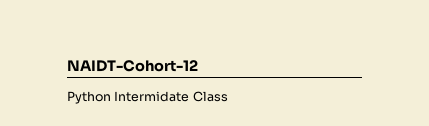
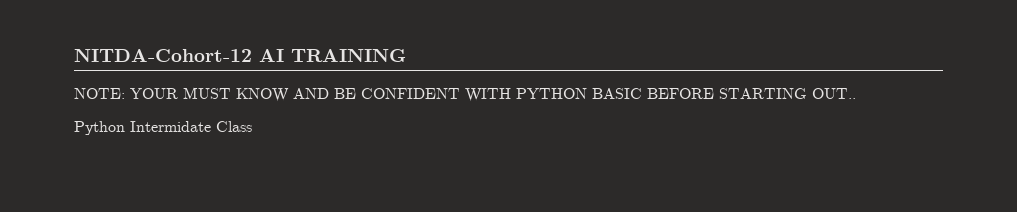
- NAIDT-Cohort-12
+ NITDA-Cohort-12 AI TRAINING
+ NOTE: YOUR MUST KNOW AND BE CONFIDENT WITH PYTHON BASIC BEFORE STARTING OUT..

